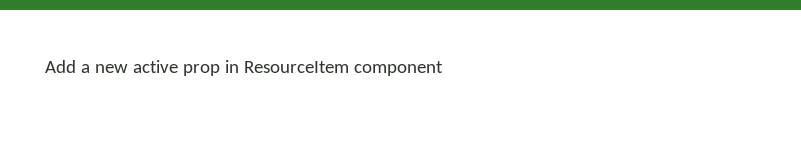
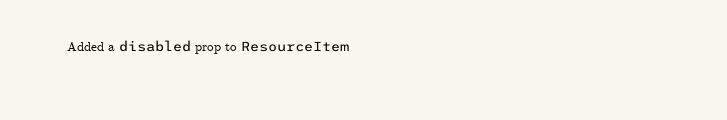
- Add a new active prop in ResourceItem component
+ Added a disabled prop to ResourceItem

